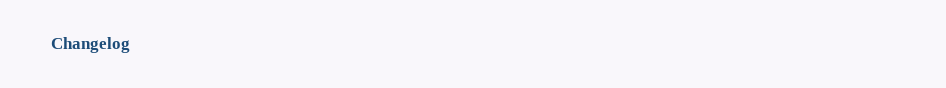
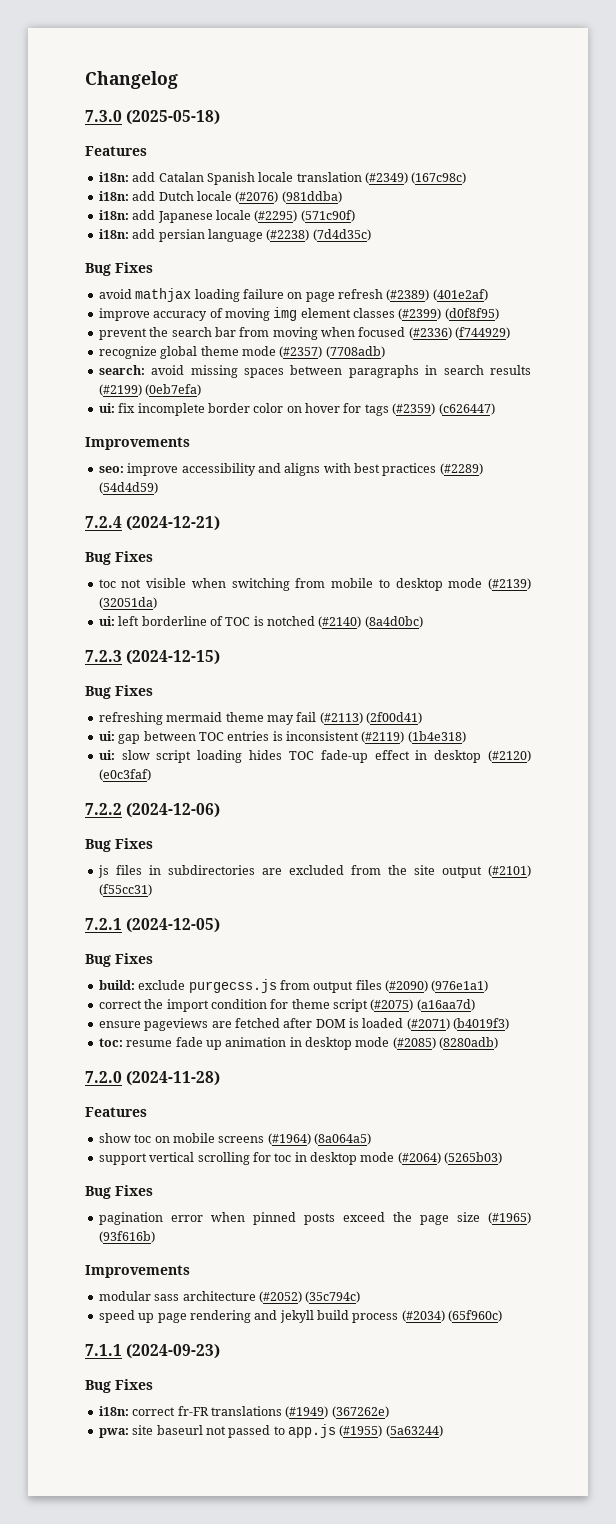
+ 7.3.0 (2025-05-18)
+ Features
+ i18n: add Catalan Spanish locale translation (#2349) (167c98c)
+ i18n: add Dutch locale (#2076) (981ddba)
+ i18n: add Japanese locale (#2295) (571c90f)
+ i18n: add persian language (#2238) (7d4d35c)
+ Bug Fixes
+ avoid mathjax loading failure on page refresh (#2389) (401e2af)
+ improve accuracy of moving img element classes (#2399) (d0f8f95)
+ prevent the search bar from moving when focused (#2336) (f744929)
+ recognize global theme mode (#2357) (7708adb)
+ search: avoid missing spaces between paragraphs in search results (#2199) (0eb7efa)
+ ui: fix incomplete border color on hover for tags (#2359) (c626447)
+ Improvements
+ seo: improve accessibility and aligns with best practices (#2289) (54d4d59)
+ 7.2.4 (2024-12-21)
+ Bug Fixes
+ toc not visible when switching from mobile to desktop mode (#2139) (32051da)
+ ui: left borderline of TOC is notched (#2140) (8a4d0bc)
+ 7.2.3 (2024-12-15)
+ Bug Fixes
+ refreshing mermaid theme may fail (#2113) (2f00d41)
+ ui: gap between TOC entries is inconsistent (#2119) (1b4e318)
+ ui: slow script loading hides TOC fade-up effect in desktop (#2120) (e0c3faf)
+ 7.2.2 (2024-12-06)
+ Bug Fixes
+ js files in subdirectories are excluded from the site output (#2101) (f55cc31)
+ 7.2.1 (2024-12-05)
+ Bug Fixes
+ build: exclude purgecss.js from output files (#2090) (976e1a1)
+ correct the import condition for theme script (#2075) (a16aa7d)
+ ensure pageviews are fetched after DOM is loaded (#2071) (b4019f3)
+ toc: resume fade up animation in desktop mode (#2085) (8280adb)
+ 7.2.0 (2024-11-28)
+ Features
+ show toc on mobile screens (#1964) (8a064a5)
+ support vertical scrolling for toc in desktop mode (#2064) (5265b03)
+ Bug Fixes
+ pagination error when pinned posts exceed the page size (#1965) (93f616b)
+ Improvements
+ modular sass architecture (#2052) (35c794c)
+ speed up page rendering and jekyll build process (#2034) (65f960c)
+ 7.1.1 (2024-09-23)
+ Bug Fixes
+ i18n: correct fr-FR translations (#1949) (367262e)
+ pwa: site baseurl not passed to app.js (#1955) (5a63244)

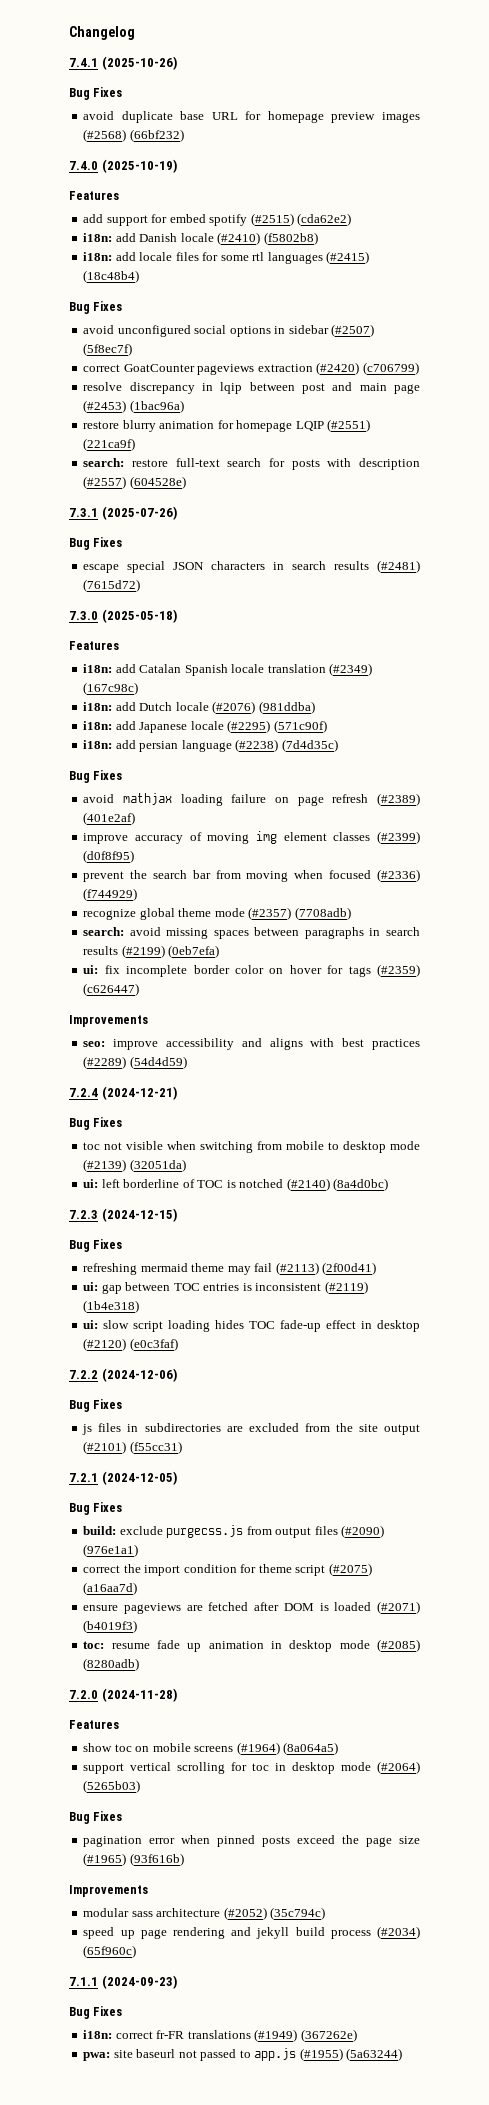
+ 7.4.1 (2025-10-26)
+ Bug Fixes
+ avoid duplicate base URL for homepage preview images (#2568) (66bf232)
+ 7.4.0 (2025-10-19)
+ Features
+ add support for embed spotify (#2515) (cda62e2)
+ i18n: add Danish locale (#2410) (f5802b8)
+ i18n: add locale files for some rtl languages (#2415) (18c48b4)
+ Bug Fixes
+ avoid unconfigured social options in sidebar (#2507) (5f8ec7f)
+ correct GoatCounter pageviews extraction (#2420) (c706799)
+ resolve discrepancy in lqip between post and main page (#2453) (1bac96a)
+ restore blurry animation for homepage LQIP (#2551) (221ca9f)
+ search: restore full-text search for posts with description (#2557) (604528e)
+ 7.3.1 (2025-07-26)
+ Bug Fixes
+ escape special JSON characters in search results (#2481) (7615d72)

